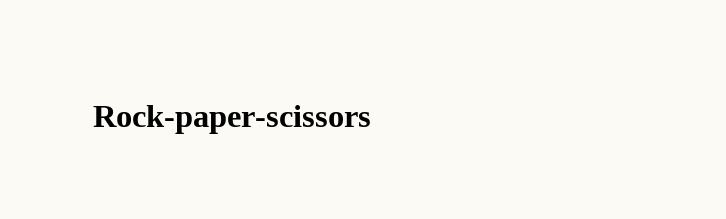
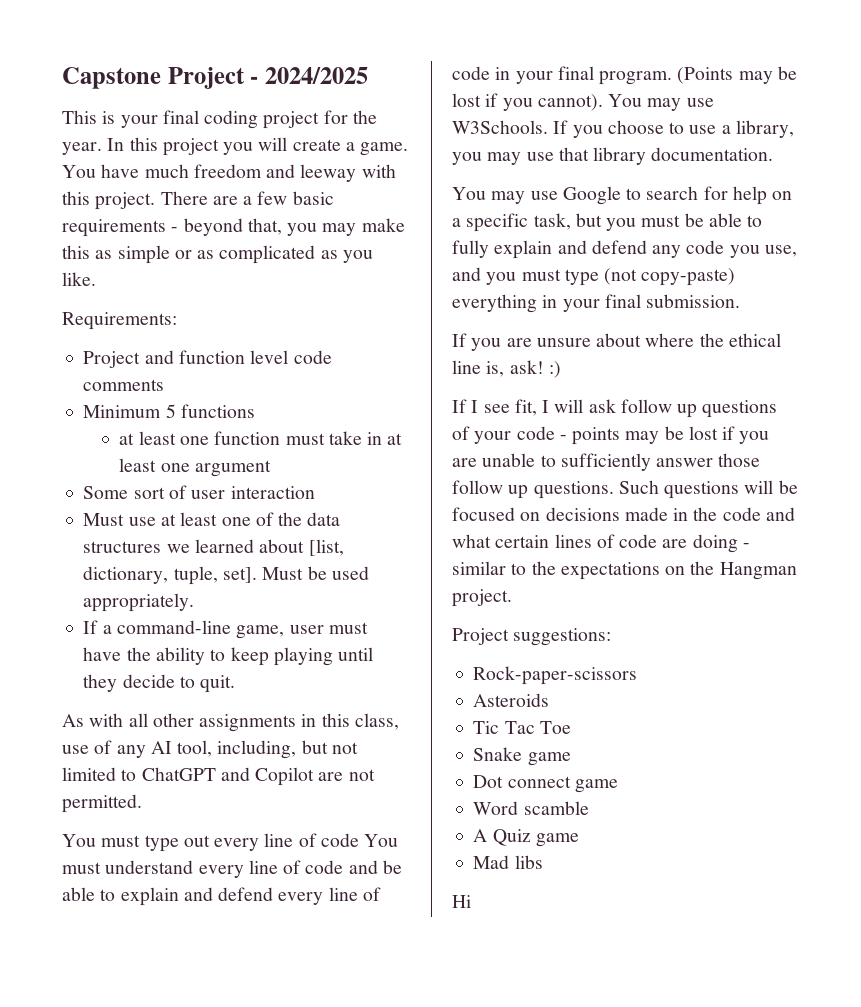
+ Capstone Project - 2024/2025
+ This is your final coding project for the year. In this project you will create a game. You have much freedom and leeway with this project. There are a few basic requirements - beyond that, you may make this as simple or as complicated as you like.
+ Requirements:
+ Project and function level code comments
+ Minimum 5 functions
+ at least one function must take in at least one argument
+ Some sort of user interaction
+ Must use at least one of the data structures we learned about [list, dictionary, tuple, set]. Must be used appropriately.
+ If a command-line game, user must have the ability to keep playing until they decide to quit.
+ As with all other assignments in this class, use of any AI tool, including, but not limited to ChatGPT and Copilot are not permitted.
+ You must type out every line of code You must understand every line of code and be able to explain and defend every line of code in your final program. (Points may be lost if you cannot). You may use W3Schools. If you choose to use a library, you may use that library documentation.
+ You may use Google to search for help on a specific task, but you must be able to fully explain and defend any code you use, and you must type (not copy-paste) everything in your final submission.
+ If you are unsure about where the ethical line is, ask! :)
+ If I see fit, I will ask follow up questions of your code - points may be lost if you are unable to sufficiently answer those follow up questions. Such questions will be focused on decisions made in the code and what certain lines of code are doing - similar to the expectations on the Hangman project.
+ Project suggestions:
  Rock-paper-scissors
+ Asteroids
+ Tic Tac Toe
+ Snake game
+ Dot connect game
+ Word scamble
+ A Quiz game
+ Mad libs
+ Hi

